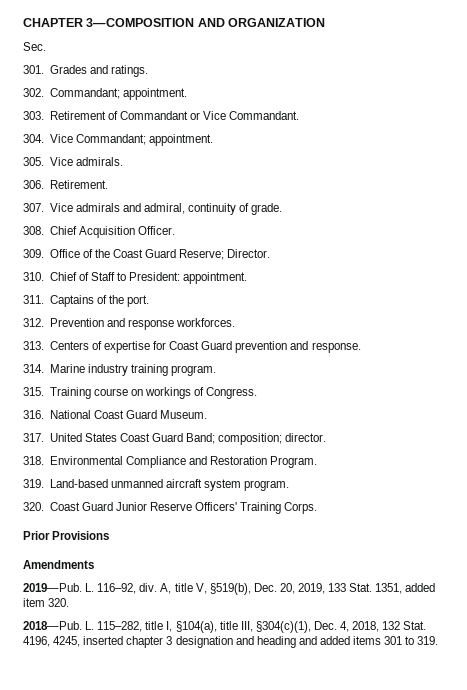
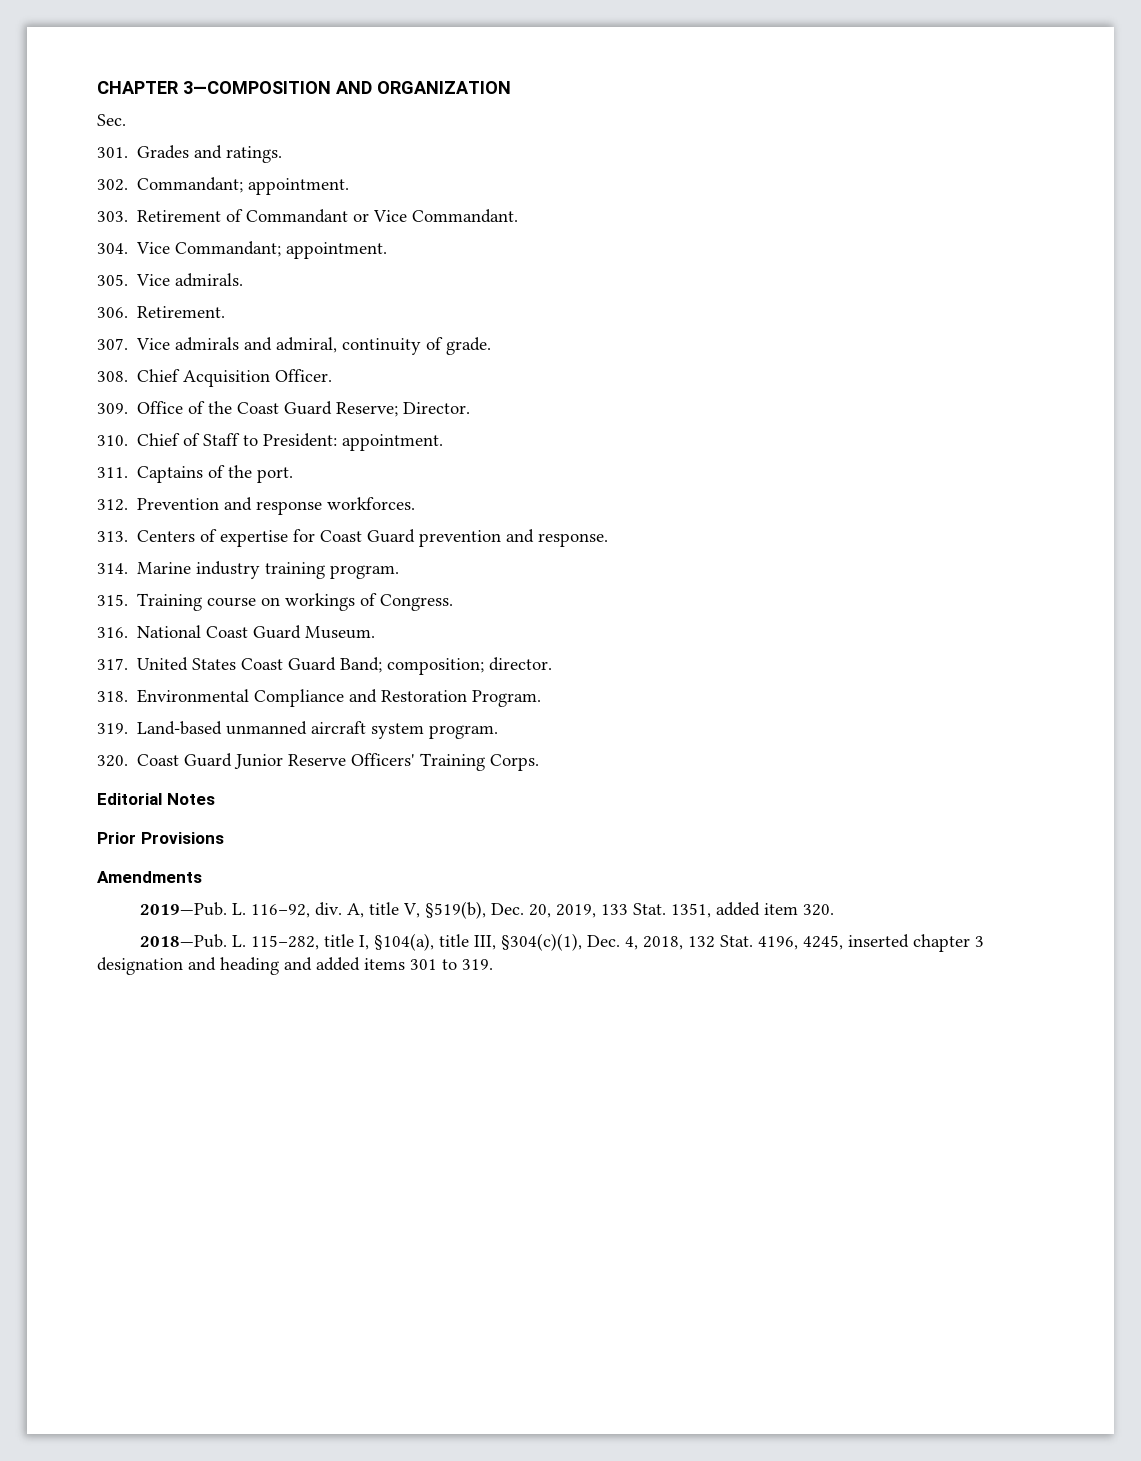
+ Editorial Notes

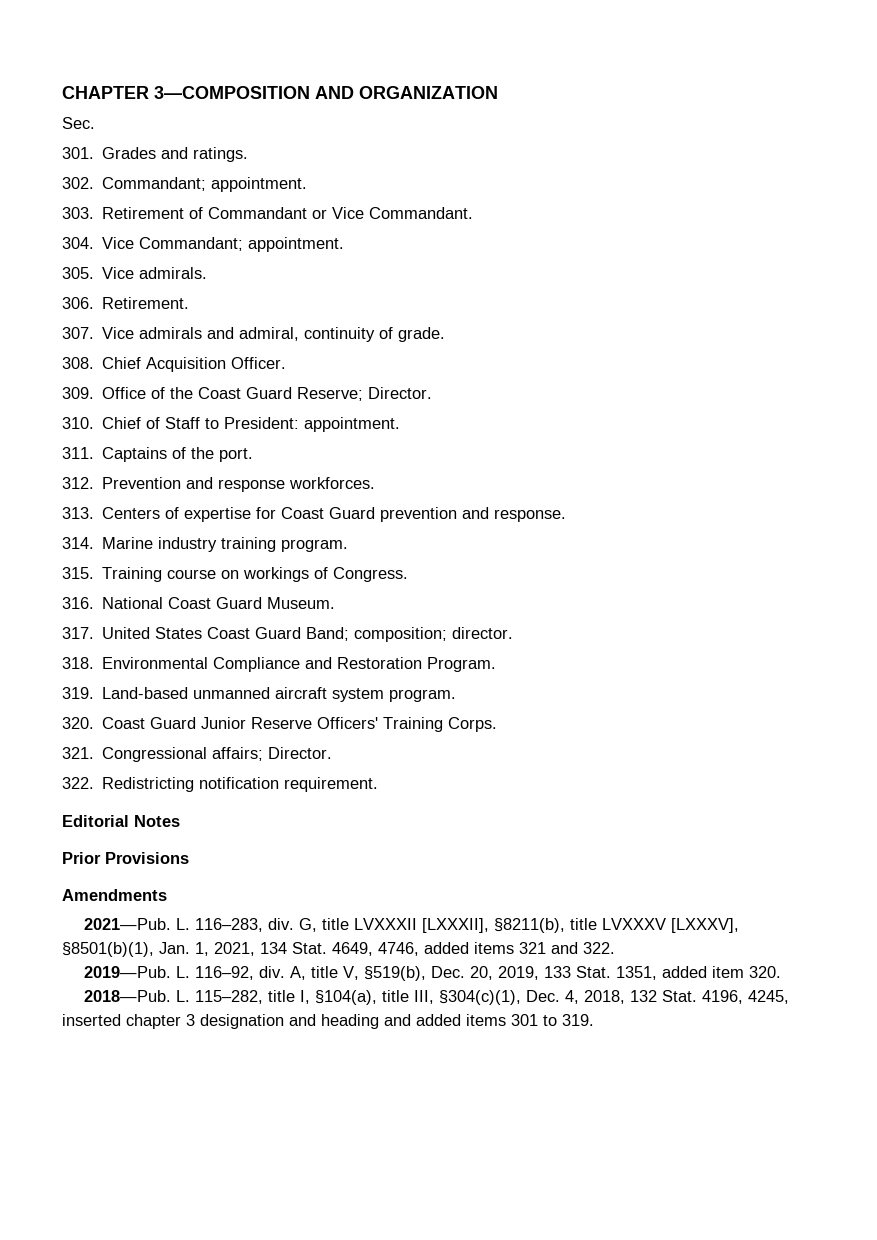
+ 321. Congressional affairs; Director.
+ 322. Redistricting notification requirement.
+ 2021—Pub. L. 116–283, div. G, title LVXXXII [LXXXII], §8211(b), title LVXXXV [LXXXV], §8501(b)(1), Jan. 1, 2021, 134 Stat. 4649, 4746, added items 321 and 322.

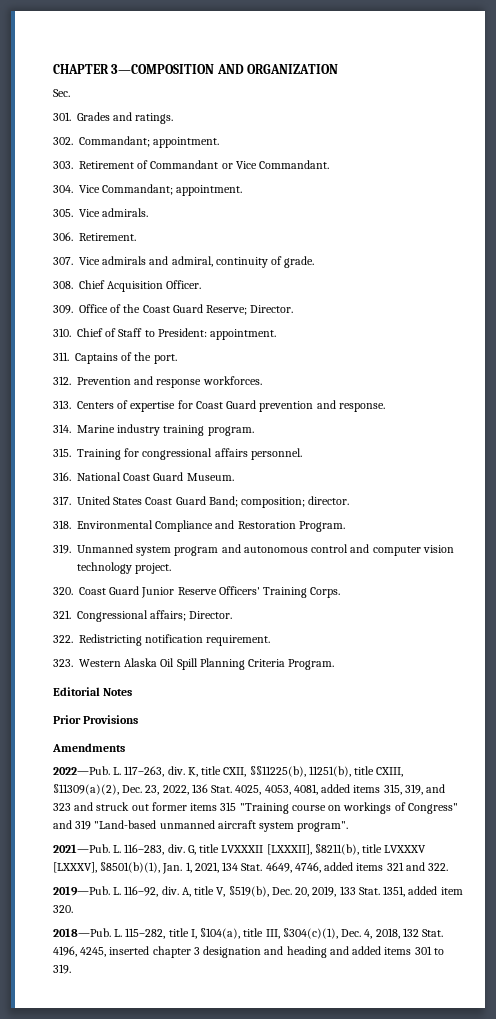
- 315. Training course on workings of Congress.
+ 315. Training for congressional affairs personnel.
- 319. Land-based unmanned aircraft system program.
+ 319. Unmanned system program and autonomous control and computer vision technology project.
+ 323. Western Alaska Oil Spill Planning Criteria Program.
+ 2022—Pub. L. 117–263, div. K, title CXII, §§11225(b), 11251(b), title CXIII, §11309(a)(2), Dec. 23, 2022, 136 Stat. 4025, 4053, 4081, added items 315, 319, and 323 and struck out former items 315 "Training course on workings of Congress" and 319 "Land-based unmanned aircraft system program".

